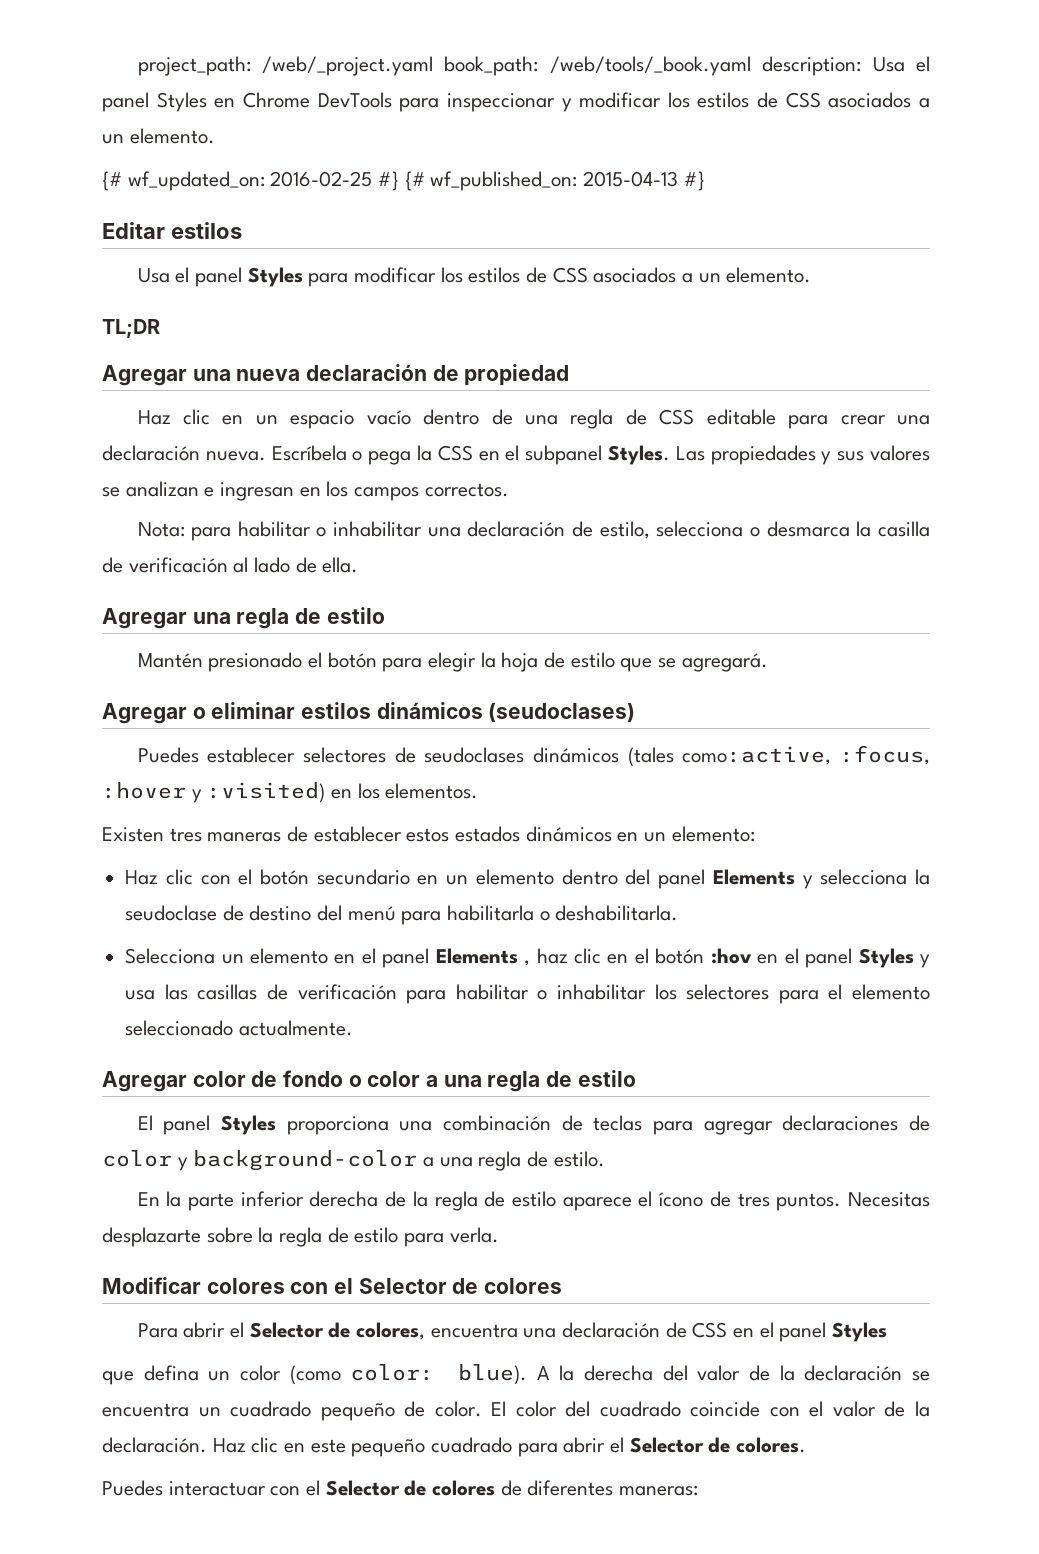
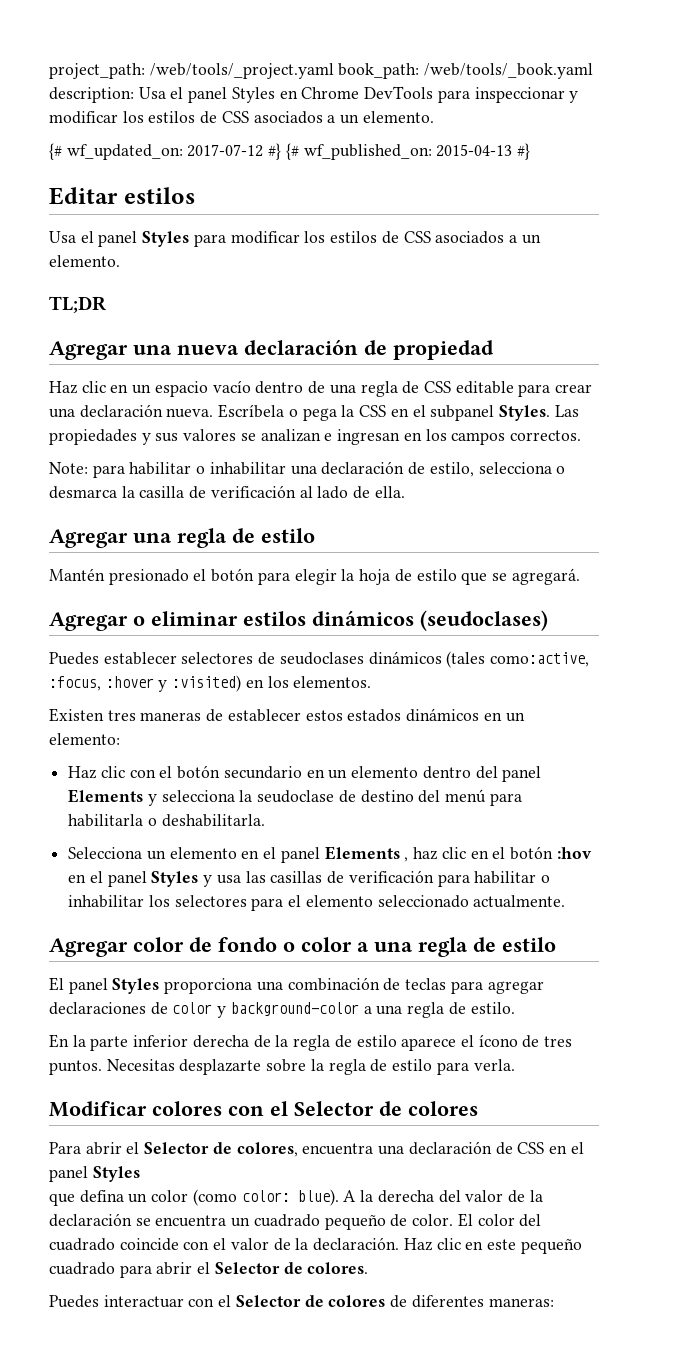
- project_path: /web/_project.yaml book_path: /web/tools/_book.yaml description: Usa el panel Styles en Chrome DevTools para inspeccionar y modificar los estilos de CSS asociados a un elemento.
+ project_path: /web/tools/_project.yaml book_path: /web/tools/_book.yaml description: Usa el panel Styles en Chrome DevTools para inspeccionar y modificar los estilos de CSS asociados a un elemento.
- {# wf_updated_on: 2016-02-25 #} {# wf_published_on: 2015-04-13 #}
+ {# wf_updated_on: 2017-07-12 #} {# wf_published_on: 2015-04-13 #}
- Nota: para habilitar o inhabilitar una declaración de estilo, selecciona o desmarca la casilla de verificación al lado de ella.
+ Note: para habilitar o inhabilitar una declaración de estilo, selecciona o desmarca la casilla de verificación al lado de ella.

